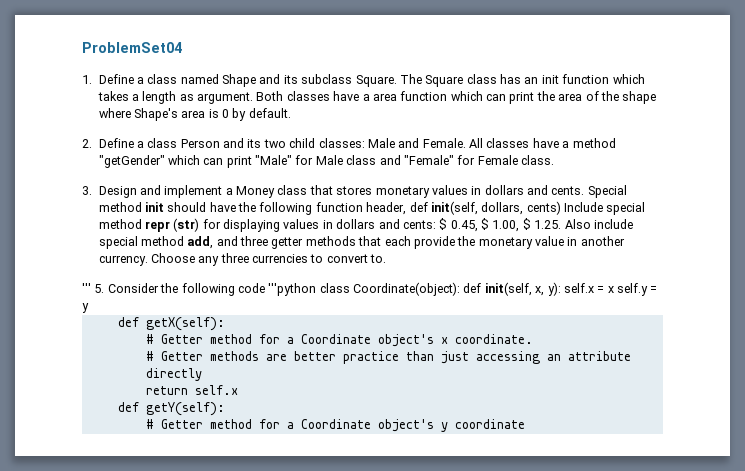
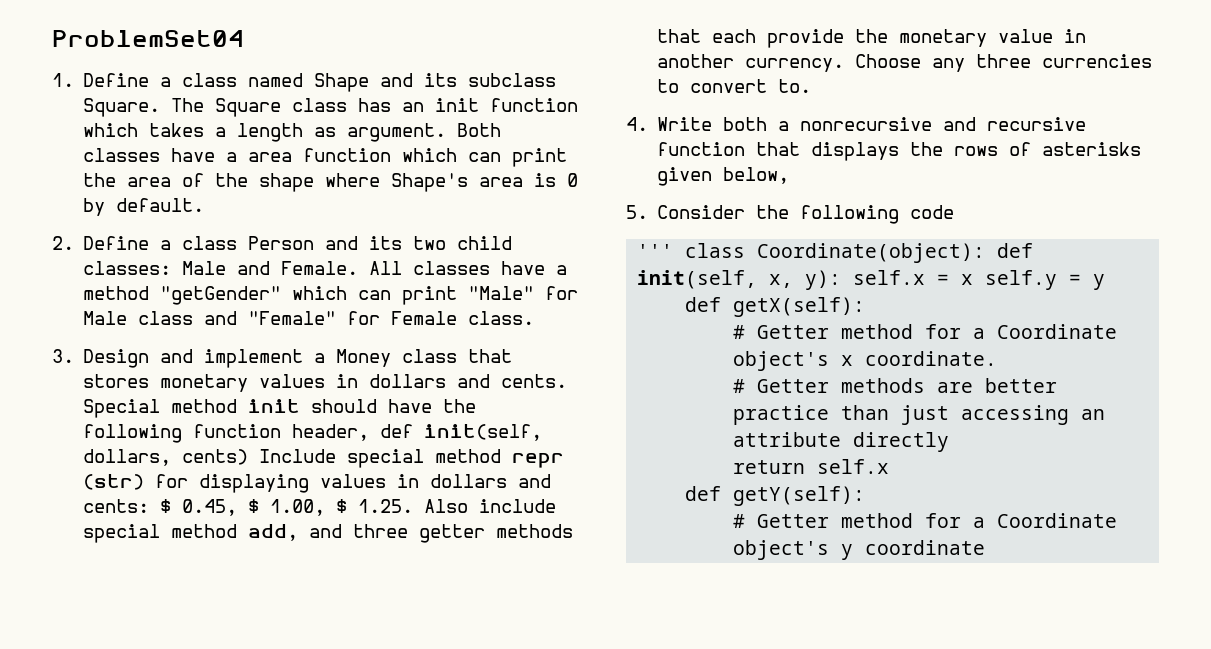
- ''' 5. Consider the following code '''python class Coordinate(object): def init(self, x, y): self.x = x self.y = y
+ 4. Write both a nonrecursive and recursive function that displays the rows of asterisks given below,
+ 5. Consider the following code
+ ''' class Coordinate(object): def init(self, x, y): self.x = x self.y = y

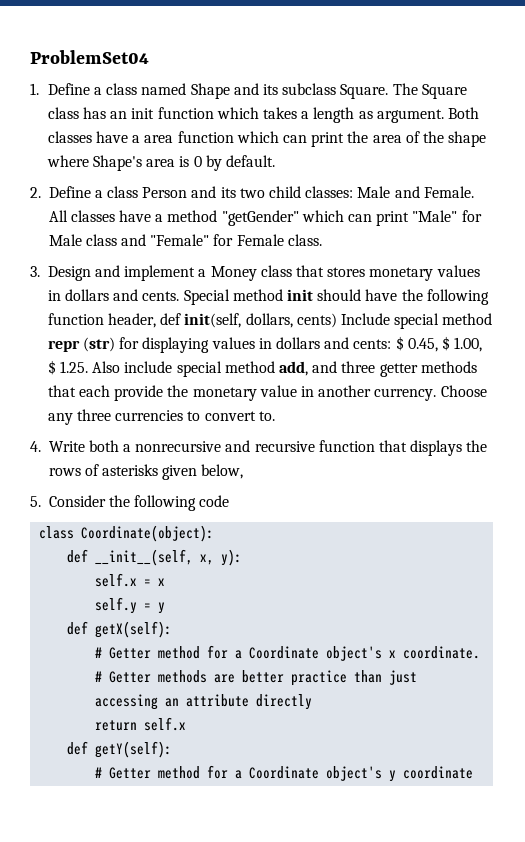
- ''' class Coordinate(object): def init(self, x, y): self.x = x self.y = y
+ class Coordinate(object):
+ def __init__(self, x, y):
+ self.x = x
+ self.y = y

